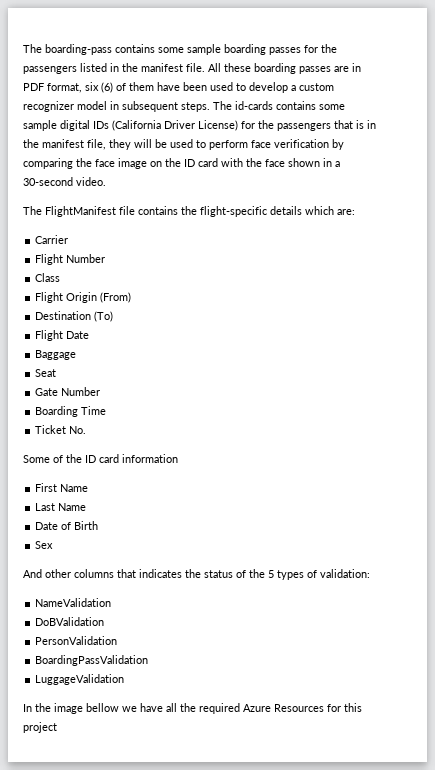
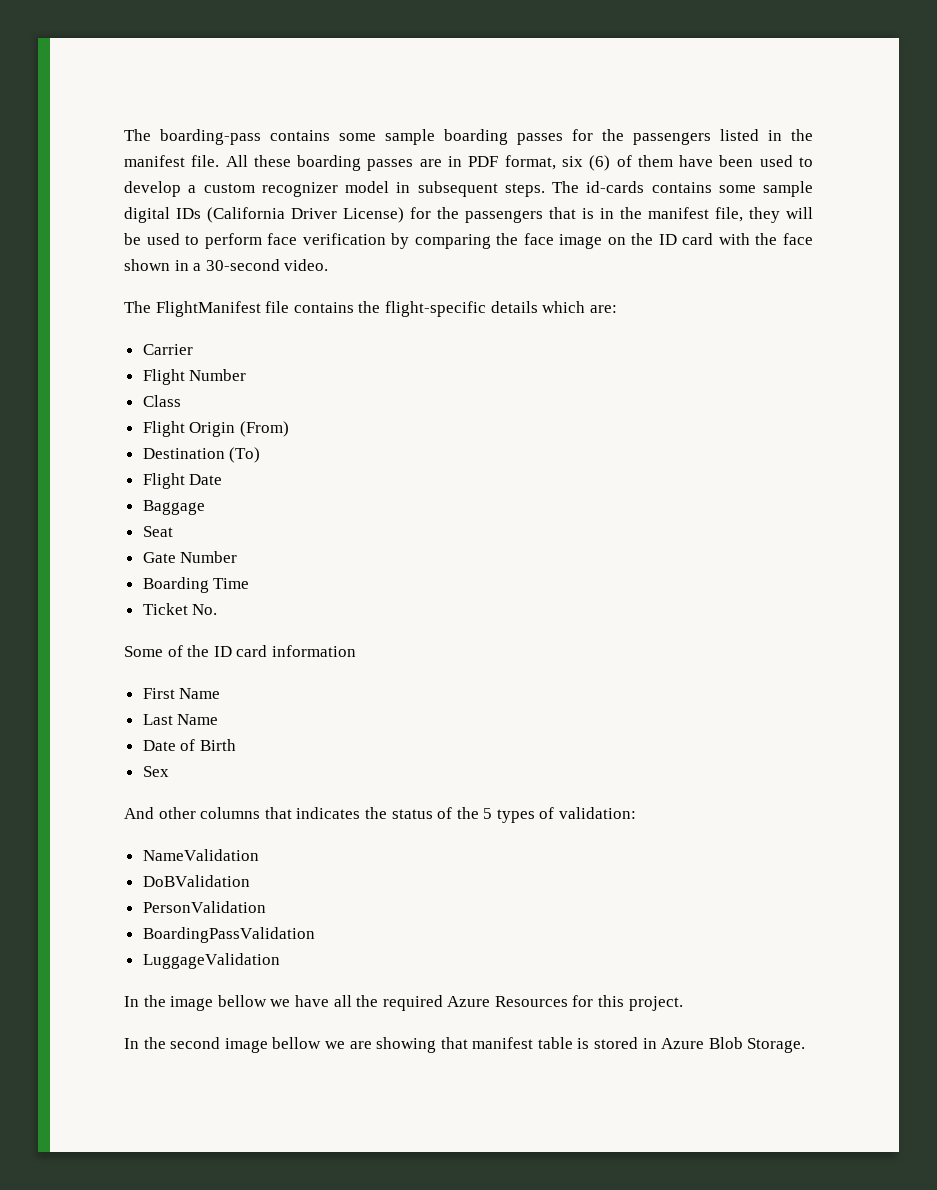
- In the image bellow we have all the required Azure Resources for this project
+ In the image bellow we have all the required Azure Resources for this project.
+ In the second image bellow we are showing that manifest table is stored in Azure Blob Storage.

